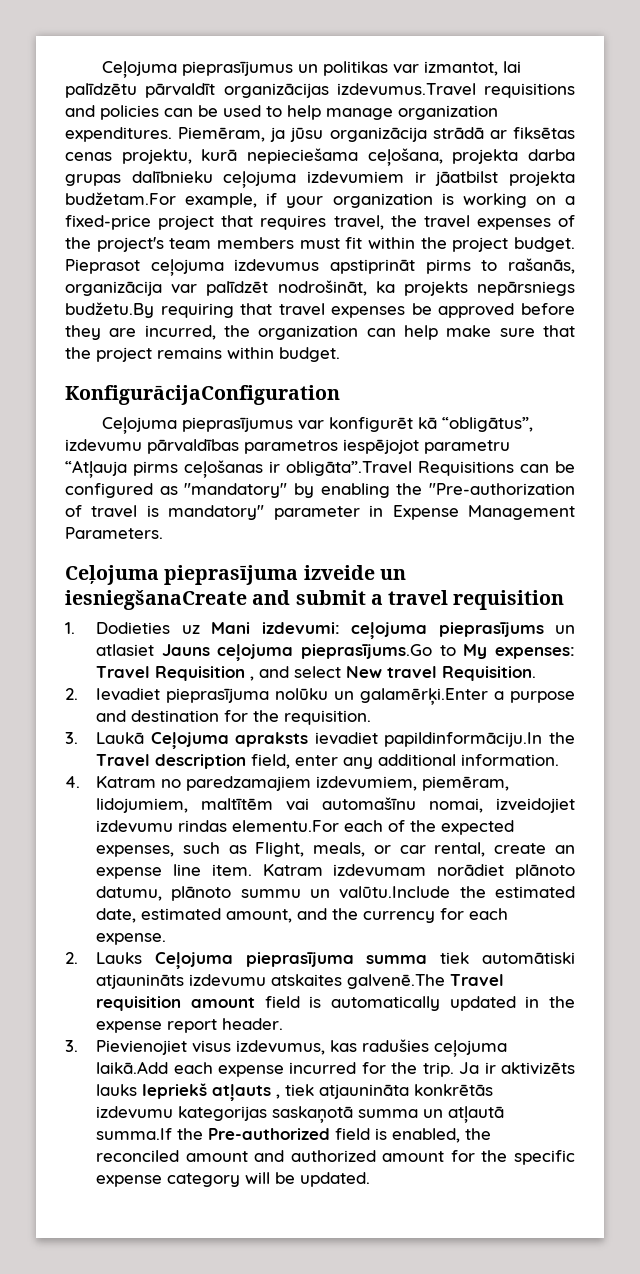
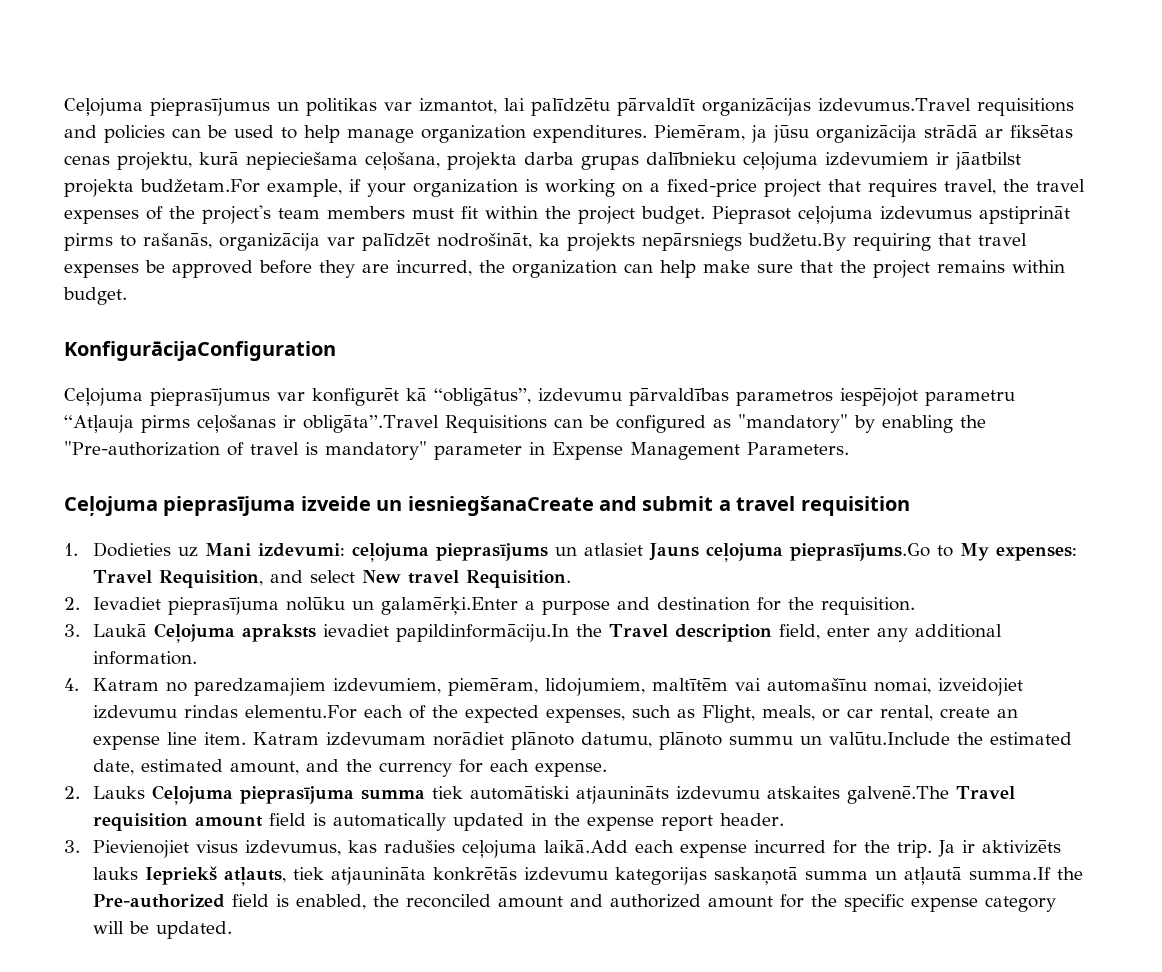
- 1. Dodieties uz Mani izdevumi: ceļojuma pieprasījums un atlasiet Jauns ceļojuma pieprasījums.Go to My expenses: Travel Requisition , and select New travel Requisition.
+ 1. Dodieties uz Mani izdevumi: ceļojuma pieprasījums un atlasiet Jauns ceļojuma pieprasījums.Go to My expenses: Travel Requisition, and select New travel Requisition.
- Ja ir aktivizēts lauks Iepriekš atļauts , tiek atjaunināta konkrētās izdevumu kategorijas saskaņotā summa un atļautā summa.If the Pre-authorized field is enabled, the reconciled amount and authorized amount for the specific expense category will be updated.
+ Ja ir aktivizēts lauks Iepriekš atļauts, tiek atjaunināta konkrētās izdevumu kategorijas saskaņotā summa un atļautā summa.If the Pre-authorized field is enabled, the reconciled amount and authorized amount for the specific expense category will be updated.

